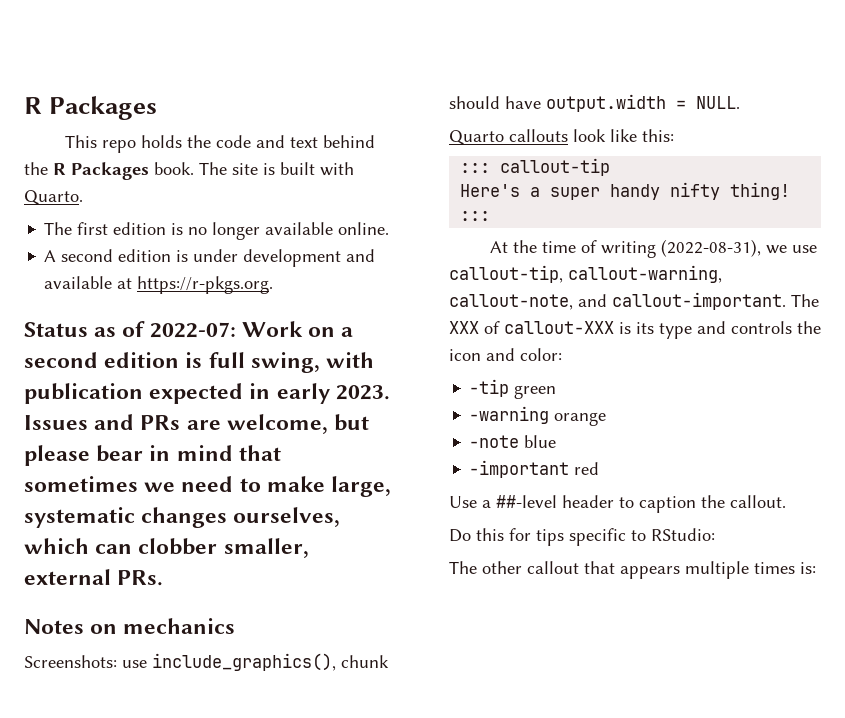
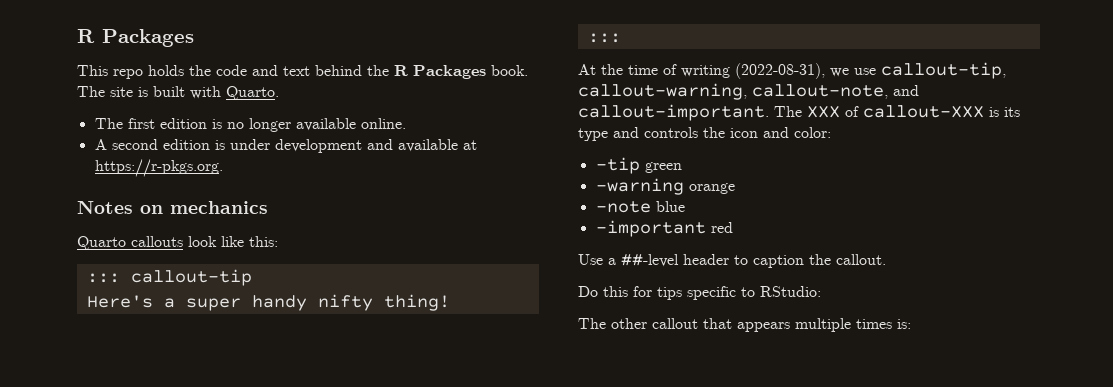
- Status as of 2022-07: Work on a second edition is full swing, with publication expected in early 2023. Issues and PRs are welcome, but please bear in mind that sometimes we need to make large, systematic changes ourselves, which can clobber smaller, external PRs.
  Notes on mechanics
- Screenshots: use include_graphics(), chunk should have output.width = NULL.

